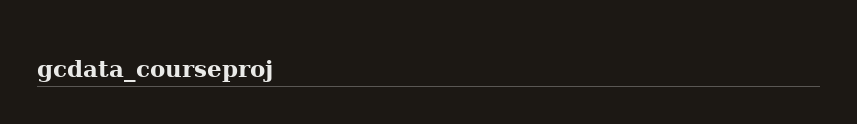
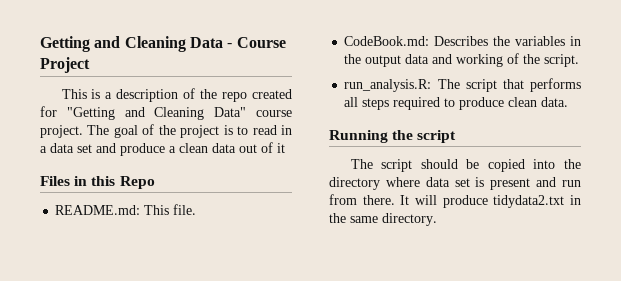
- gcdata_courseproj
+ Getting and Cleaning Data - Course Project
+ This is a description of the repo created for "Getting and Cleaning Data" course project. The goal of the project is to read in a data set and produce a clean data out of it
+ Files in this Repo
+ README.md: This file.
+ CodeBook.md: Describes the variables in the output data and working of the script.
+ run_analysis.R: The script that performs all steps required to produce clean data.
+ Running the script
+ The script should be copied into the directory where data set is present and run from there. It will produce tidydata2.txt in the same directory.

